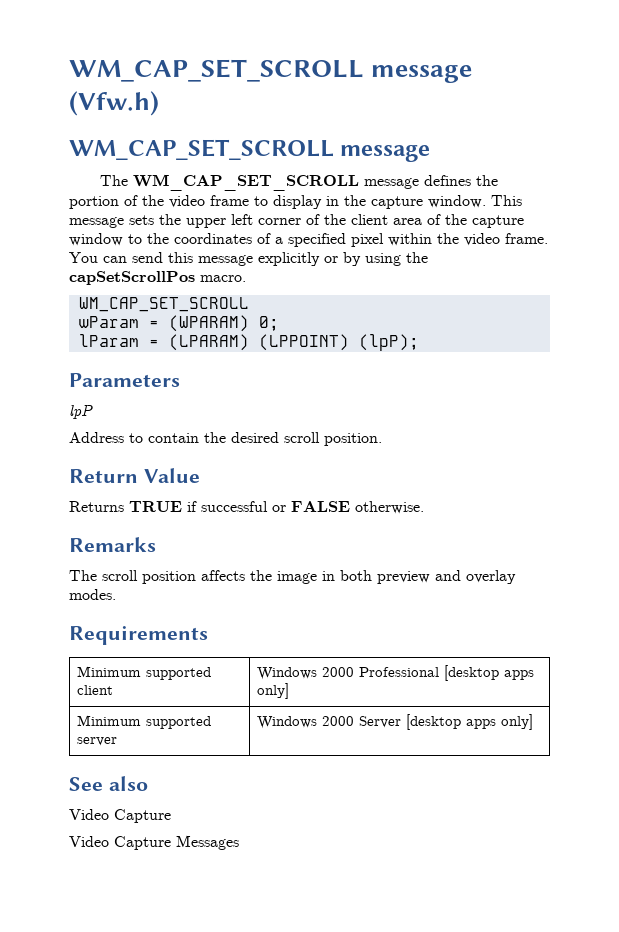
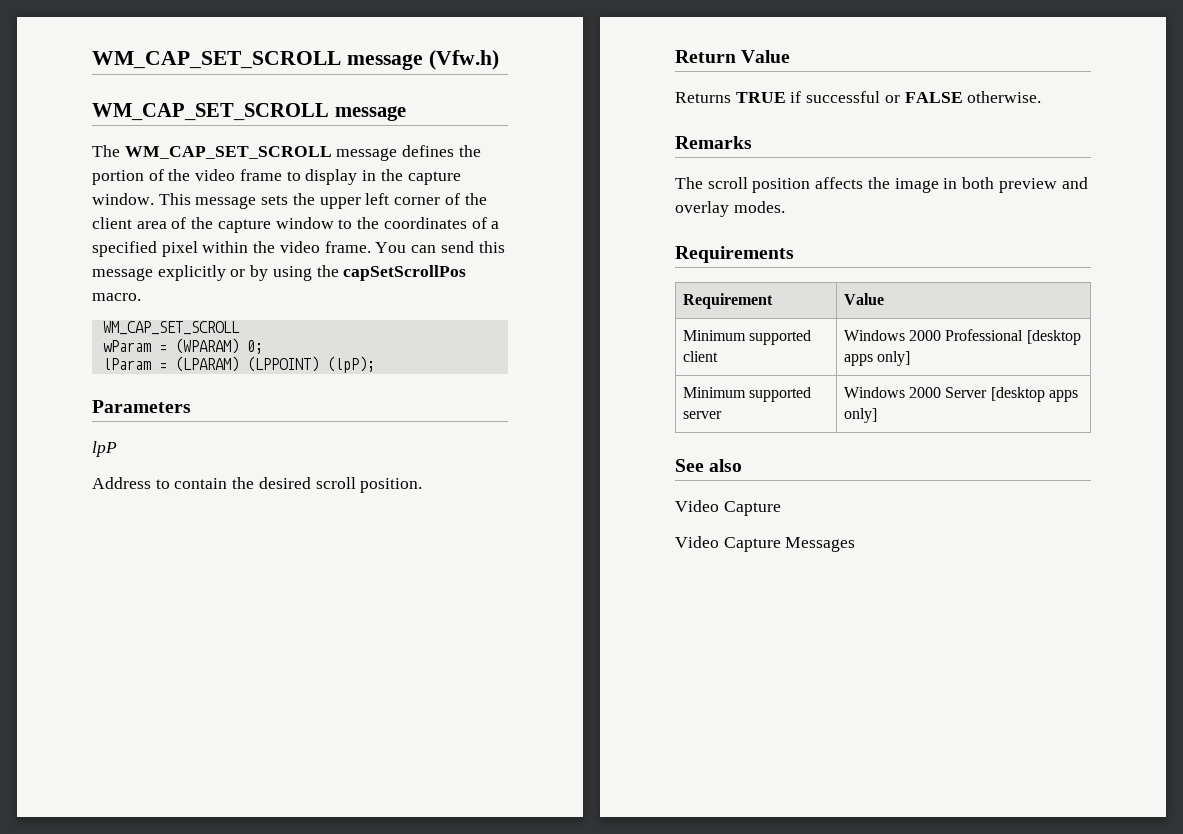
+ Requirement | Value

